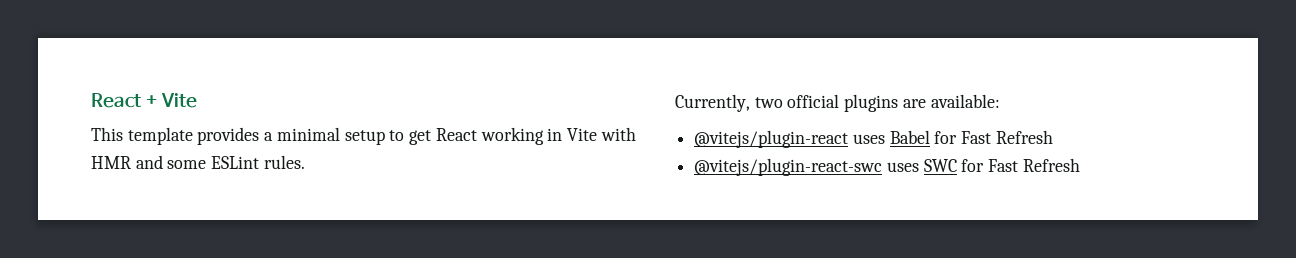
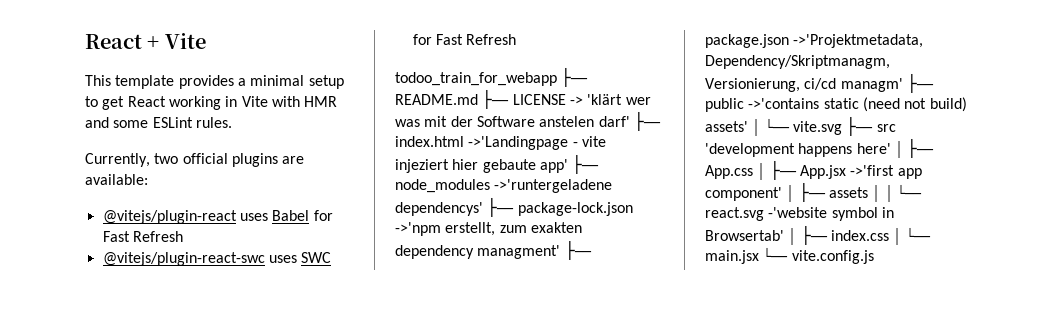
+ todoo_train_for_webapp ├── README.md ├── LICENSE -> 'klärt wer was mit der Software anstelen darf' ├── index.html ->'Landingpage - vite injeziert hier gebaute app' ├── node_modules ->'runtergeladene dependencys' ├── package-lock.json ->'npm erstellt, zum exakten dependency managment' ├── package.json ->'Projektmetadata, Dependency/Skriptmanagm, Versionierung, ci/cd managm' ├── public ->'contains static (need not build) assets' │ └── vite.svg ├── src 'development happens here' │ ├── App.css │ ├── App.jsx ->'first app component' │ ├── assets │ │ └── react.svg -'website symbol in Browsertab' │ ├── index.css │ └── main.jsx └── vite.config.js

